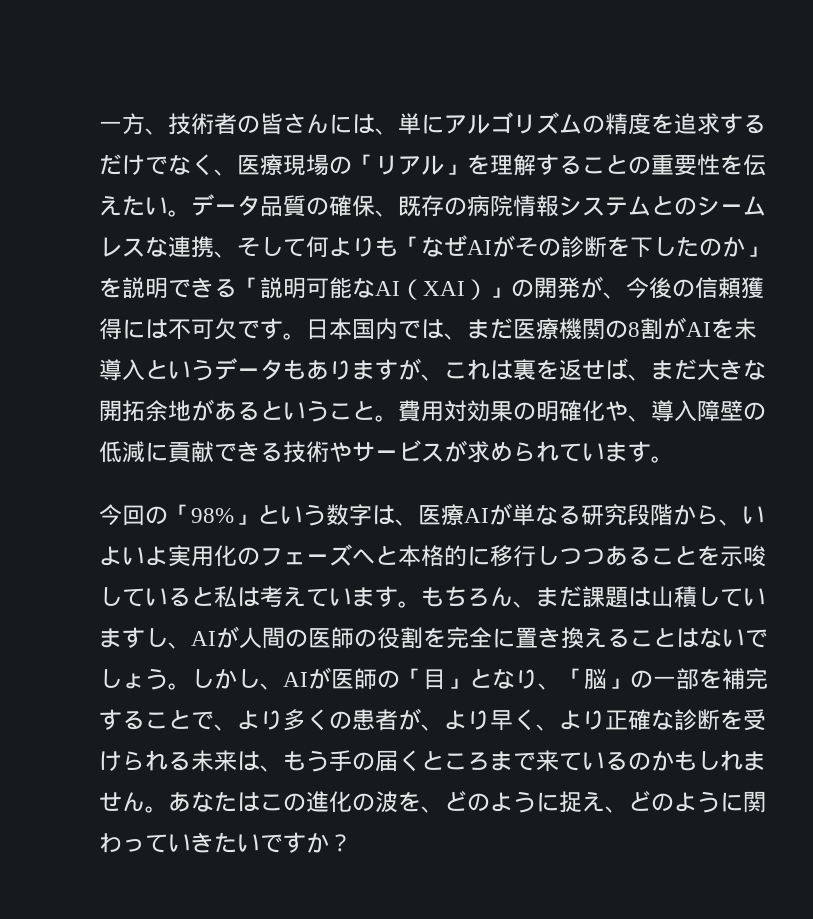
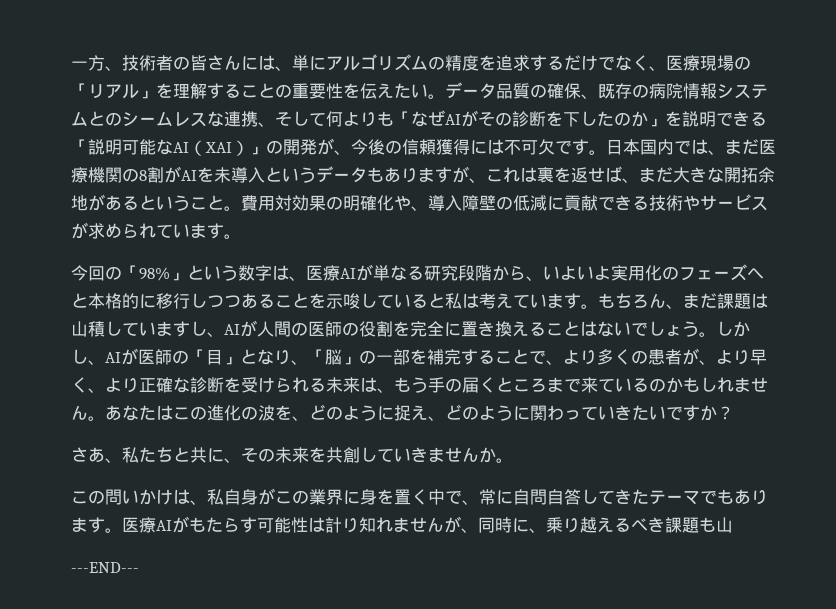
+ さあ、私たちと共に、その未来を共創していきませんか。
+ この問いかけは、私自身がこの業界に身を置く中で、常に自問自答してきたテーマでもあります。医療AIがもたらす可能性は計り知れませんが、同時に、乗り越えるべき課題も山
+ ---END---

